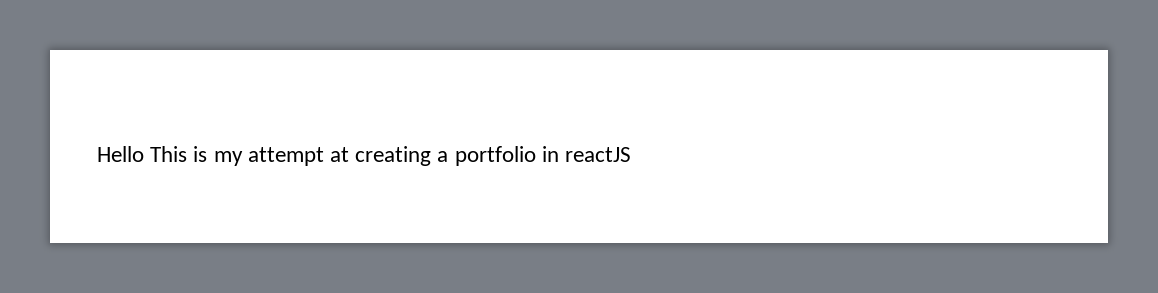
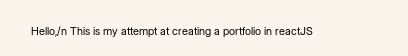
- Hello This is my attempt at creating a portfolio in reactJS
+ Hello,/n This is my attempt at creating a portfolio in reactJS

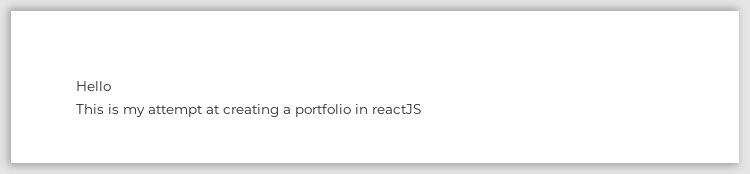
- Hello,/n This is my attempt at creating a portfolio in reactJS
+ Hello
+ This is my attempt at creating a portfolio in reactJS

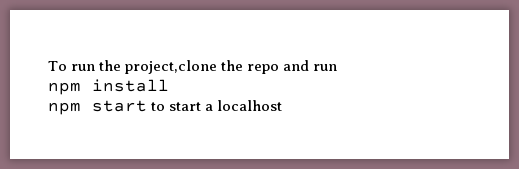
- Hello
- This is my attempt at creating a portfolio in reactJS
+ To run the project,clone the repo and run
+ npm install
+ npm start to start a localhost

